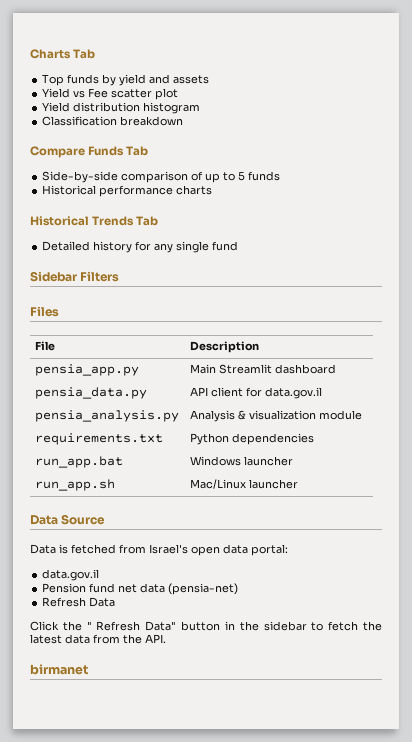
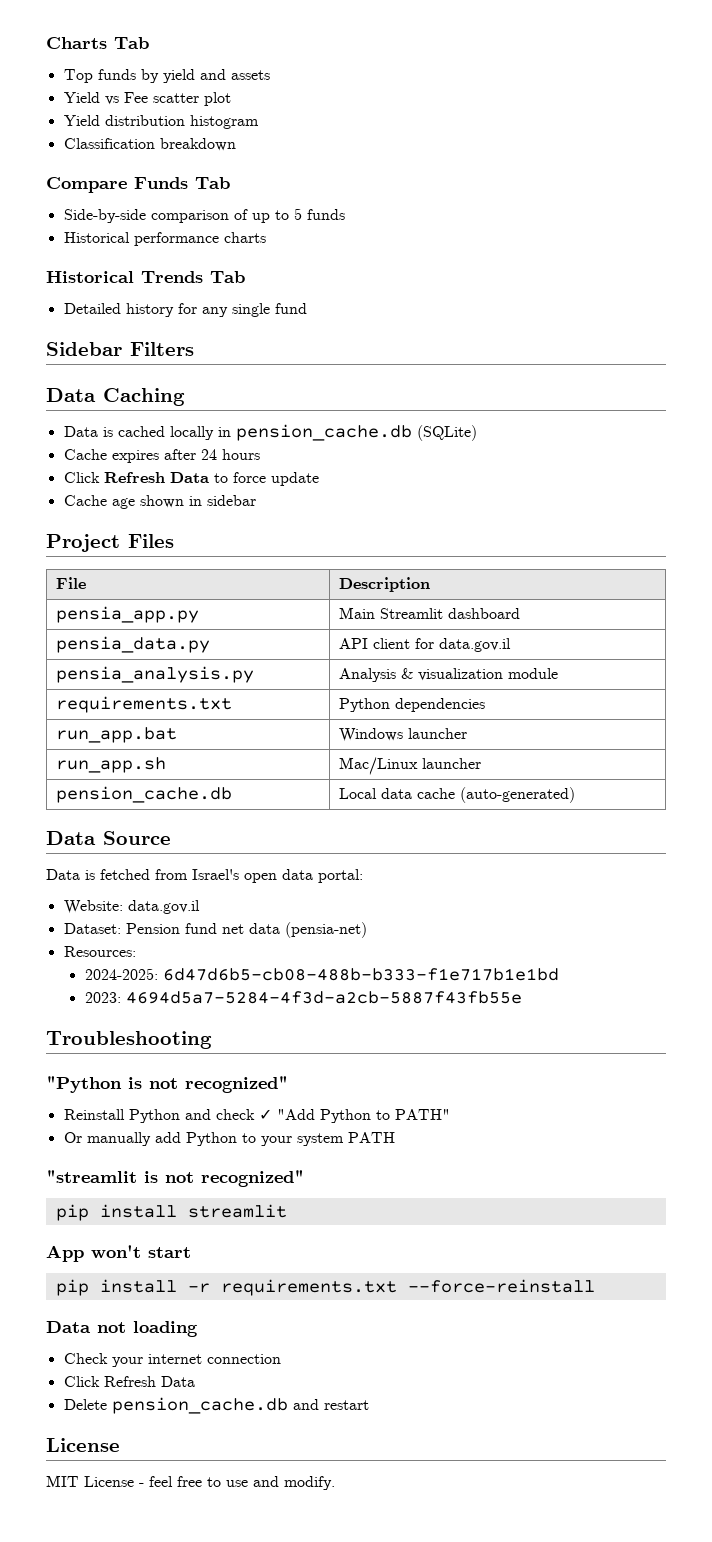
- Files
+ Data Caching
+ Data is cached locally in pension_cache.db (SQLite)
+ Cache expires after 24 hours
+ Click Refresh Data to force update
+ Cache age shown in sidebar
+ Project Files
+ pension_cache.db | Local data cache (auto-generated)
  Data is fetched from Israel's open data portal:
- data.gov.il
- Pension fund net data (pensia-net)
+ Website: data.gov.il
+ Dataset: Pension fund net data (pensia-net)
- Refresh Data
- Click the " Refresh Data" button in the sidebar to fetch the latest data from the API.
- birmanet
+ Resources:
+ 2024-2025: 6d47d6b5-cb08-488b-b333-f1e717b1e1bd
+ 2023: 4694d5a7-5284-4f3d-a2cb-5887f43fb55e
+ Troubleshooting
+ "Python is not recognized"
+ Reinstall Python and check ✓ "Add Python to PATH"
+ Or manually add Python to your system PATH
+ "streamlit is not recognized"
+ pip install streamlit
+ App won't start
+ pip install -r requirements.txt --force-reinstall
+ Data not loading
+ Check your internet connection
+ Click Refresh Data
+ Delete pension_cache.db and restart
+ License
+ MIT License - feel free to use and modify.

